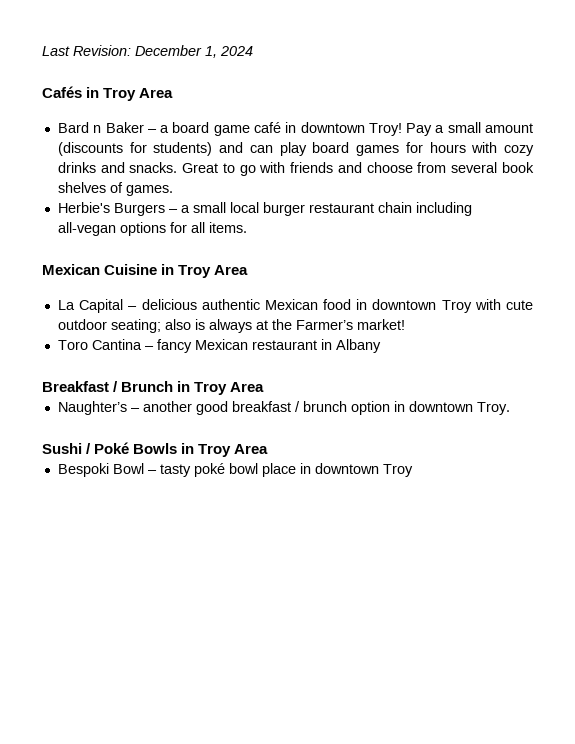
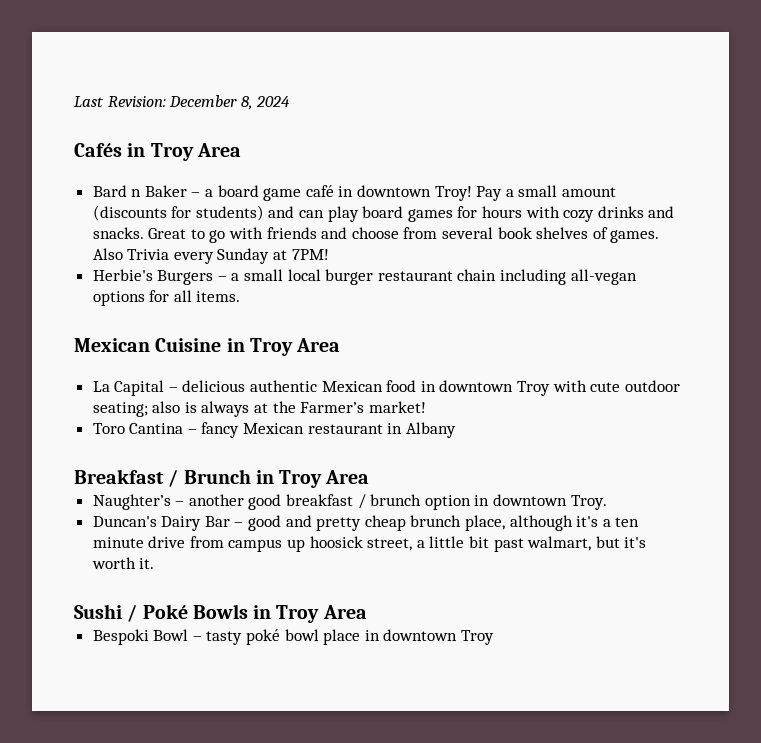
- Last Revision: December 1, 2024
+ Last Revision: December 8, 2024
+ Also Trivia every Sunday at 7PM!
+ Duncan's Dairy Bar – good and pretty cheap brunch place, although it's a ten minute drive from campus up hoosick street, a little bit past walmart, but it's worth it.

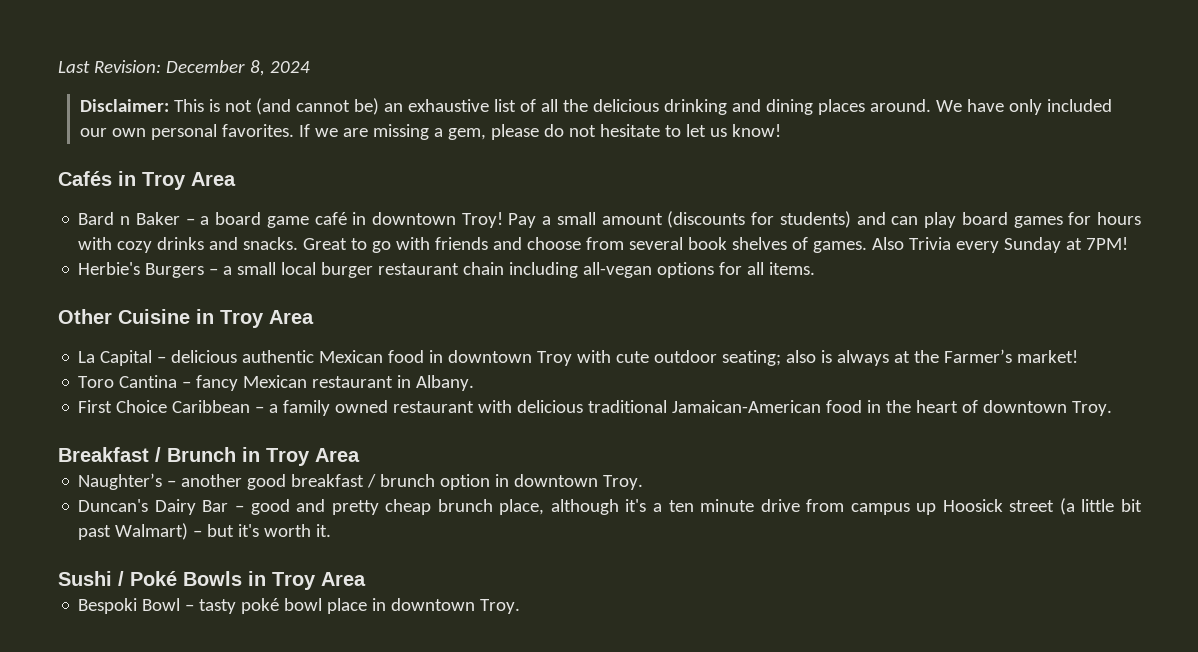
+ Disclaimer: This is not (and cannot be) an exhaustive list of all the delicious drinking and dining places around. We have only included our own personal favorites. If we are missing a gem, please do not hesitate to let us know!
- Mexican Cuisine in Troy Area
+ Other Cuisine in Troy Area
- Toro Cantina – fancy Mexican restaurant in Albany
+ Toro Cantina – fancy Mexican restaurant in Albany.
+ First Choice Caribbean – a family owned restaurant with delicious traditional Jamaican-American food in the heart of downtown Troy.
- Duncan's Dairy Bar – good and pretty cheap brunch place, although it's a ten minute drive from campus up hoosick street, a little bit past walmart, but it's worth it.
+ Duncan's Dairy Bar – good and pretty cheap brunch place, although it's a ten minute drive from campus up Hoosick street (a little bit past Walmart) – but it's worth it.
- Bespoki Bowl – tasty poké bowl place in downtown Troy
+ Bespoki Bowl – tasty poké bowl place in downtown Troy.

